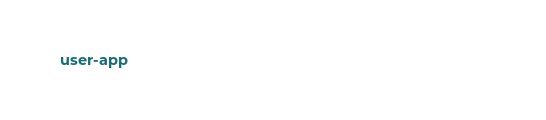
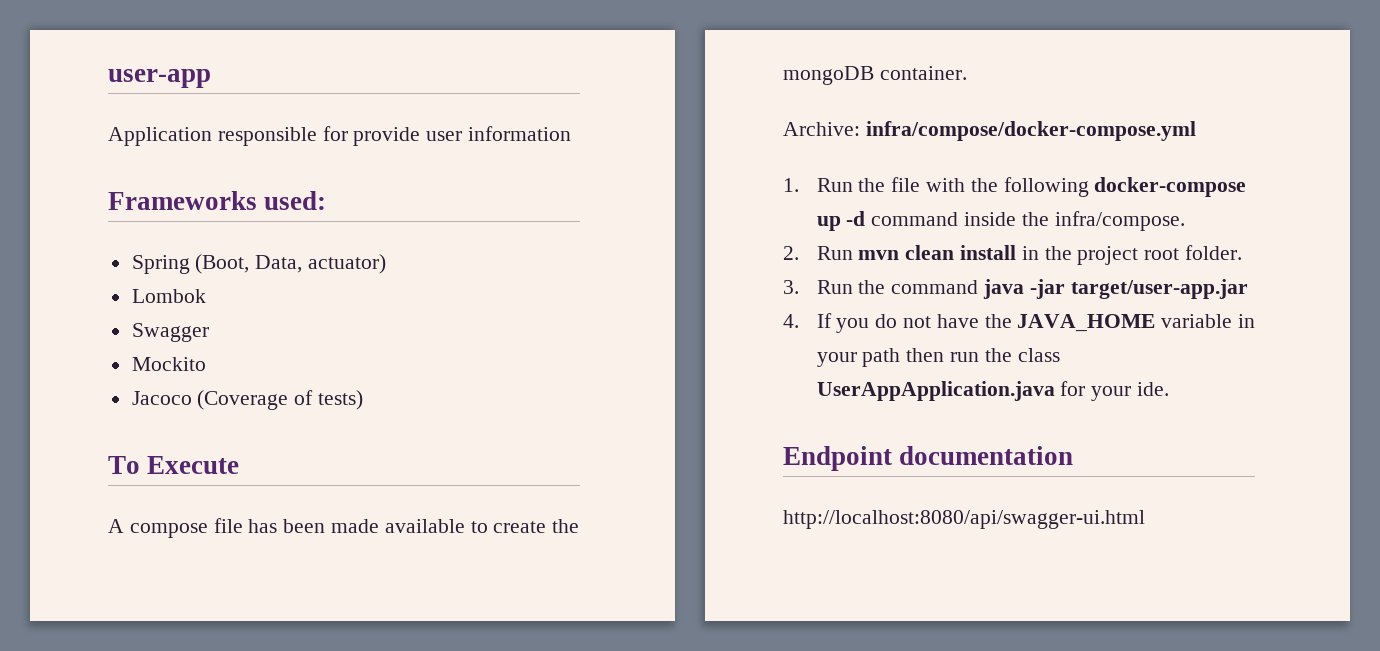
+ Application responsible for provide user information
+ Frameworks used:
+ Spring (Boot, Data, actuator)
+ Lombok
+ Swagger
+ Mockito
+ Jacoco (Coverage of tests)
+ To Execute
+ A compose file has been made available to create the mongoDB container.
+ Archive: infra/compose/docker-compose.yml
+ 1. Run the file with the following docker-compose up -d command inside the infra/compose.
+ 2. Run mvn clean install in the project root folder.
+ 3. Run the command java -jar target/user-app.jar
+ 4. If you do not have the JAVA_HOME variable in your path then run the class UserAppApplication.java for your ide.
+ Endpoint documentation
+ http://localhost:8080/api/swagger-ui.html

